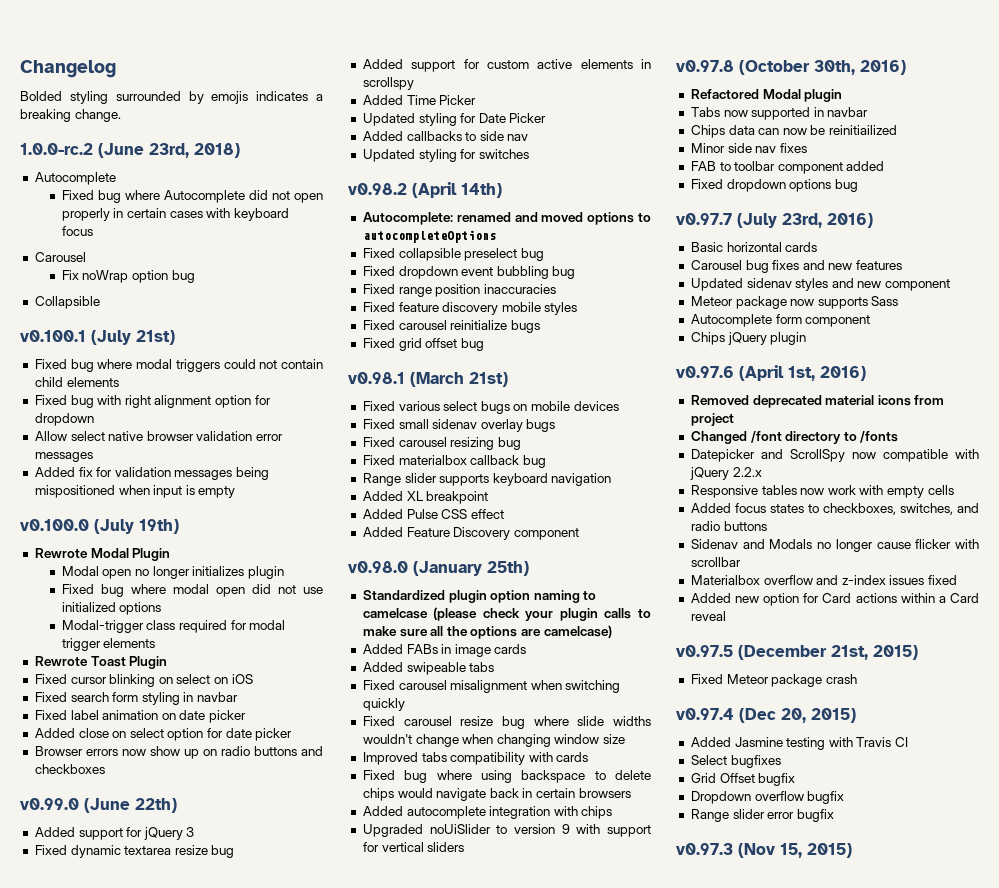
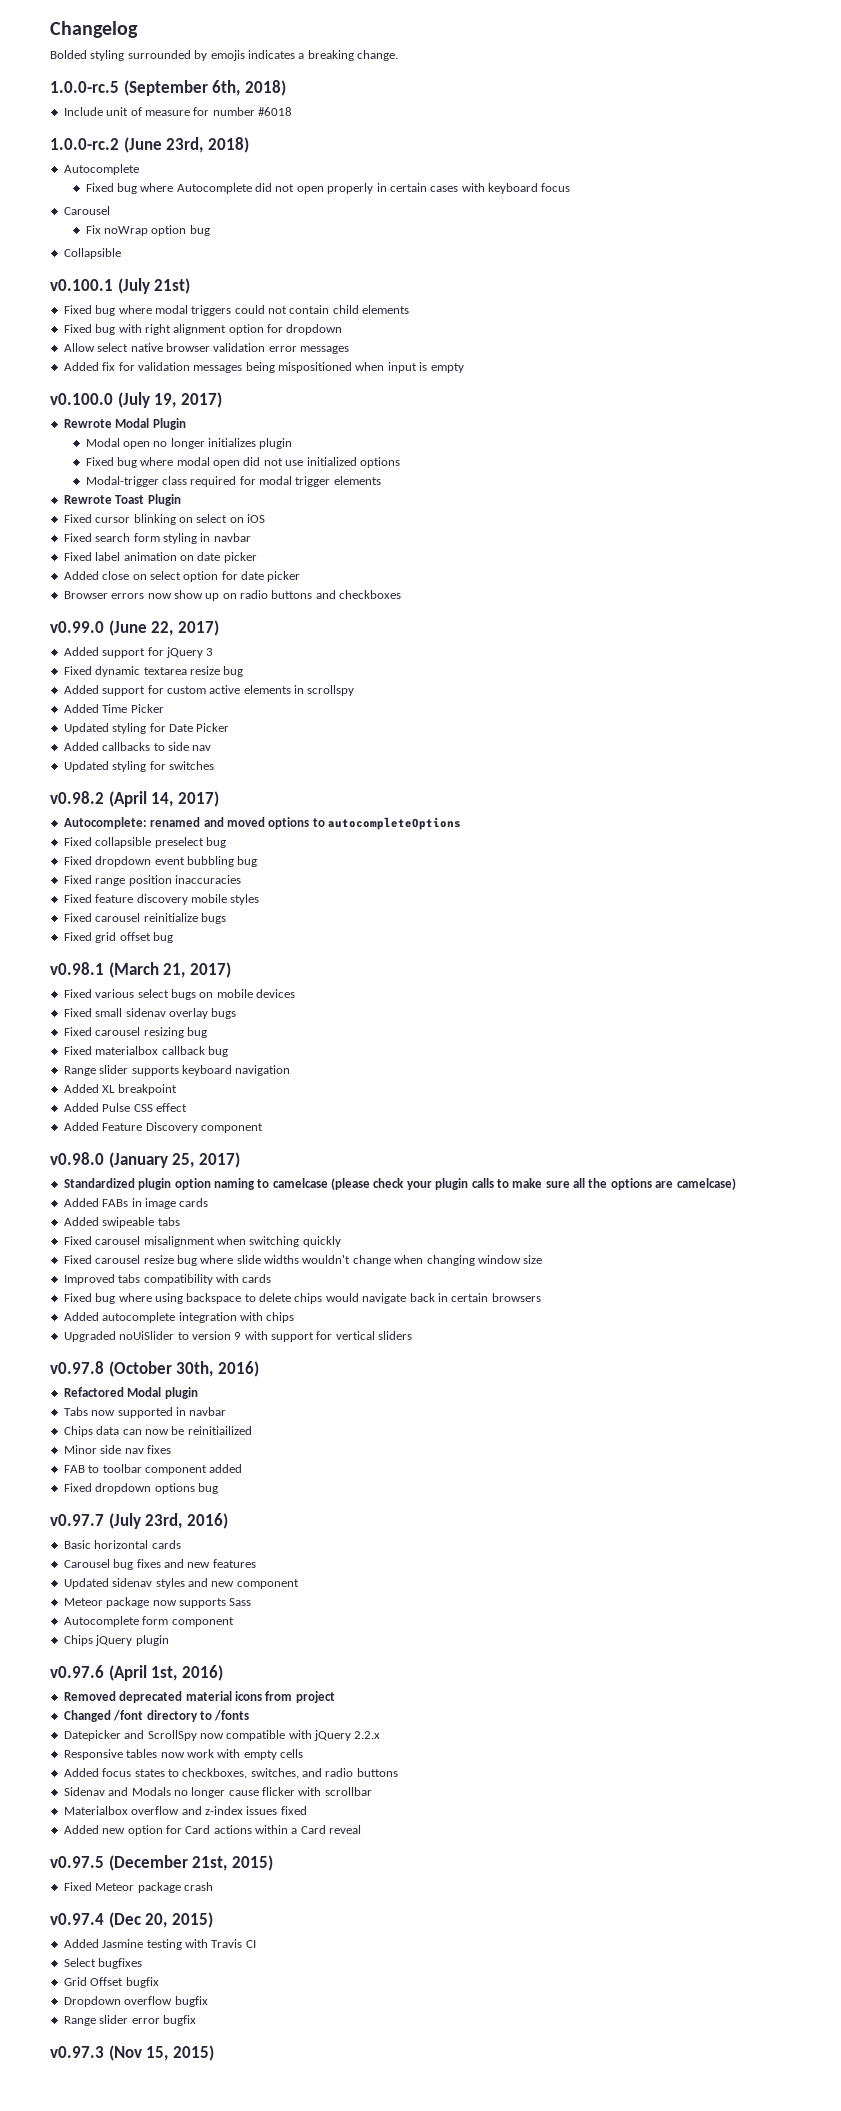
+ 1.0.0-rc.5 (September 6th, 2018)
+ Include unit of measure for number #6018
- v0.100.0 (July 19th)
+ v0.100.0 (July 19, 2017)
- v0.99.0 (June 22th)
+ v0.99.0 (June 22, 2017)
- v0.98.2 (April 14th)
+ v0.98.2 (April 14, 2017)
- v0.98.1 (March 21st)
+ v0.98.1 (March 21, 2017)
- v0.98.0 (January 25th)
+ v0.98.0 (January 25, 2017)

